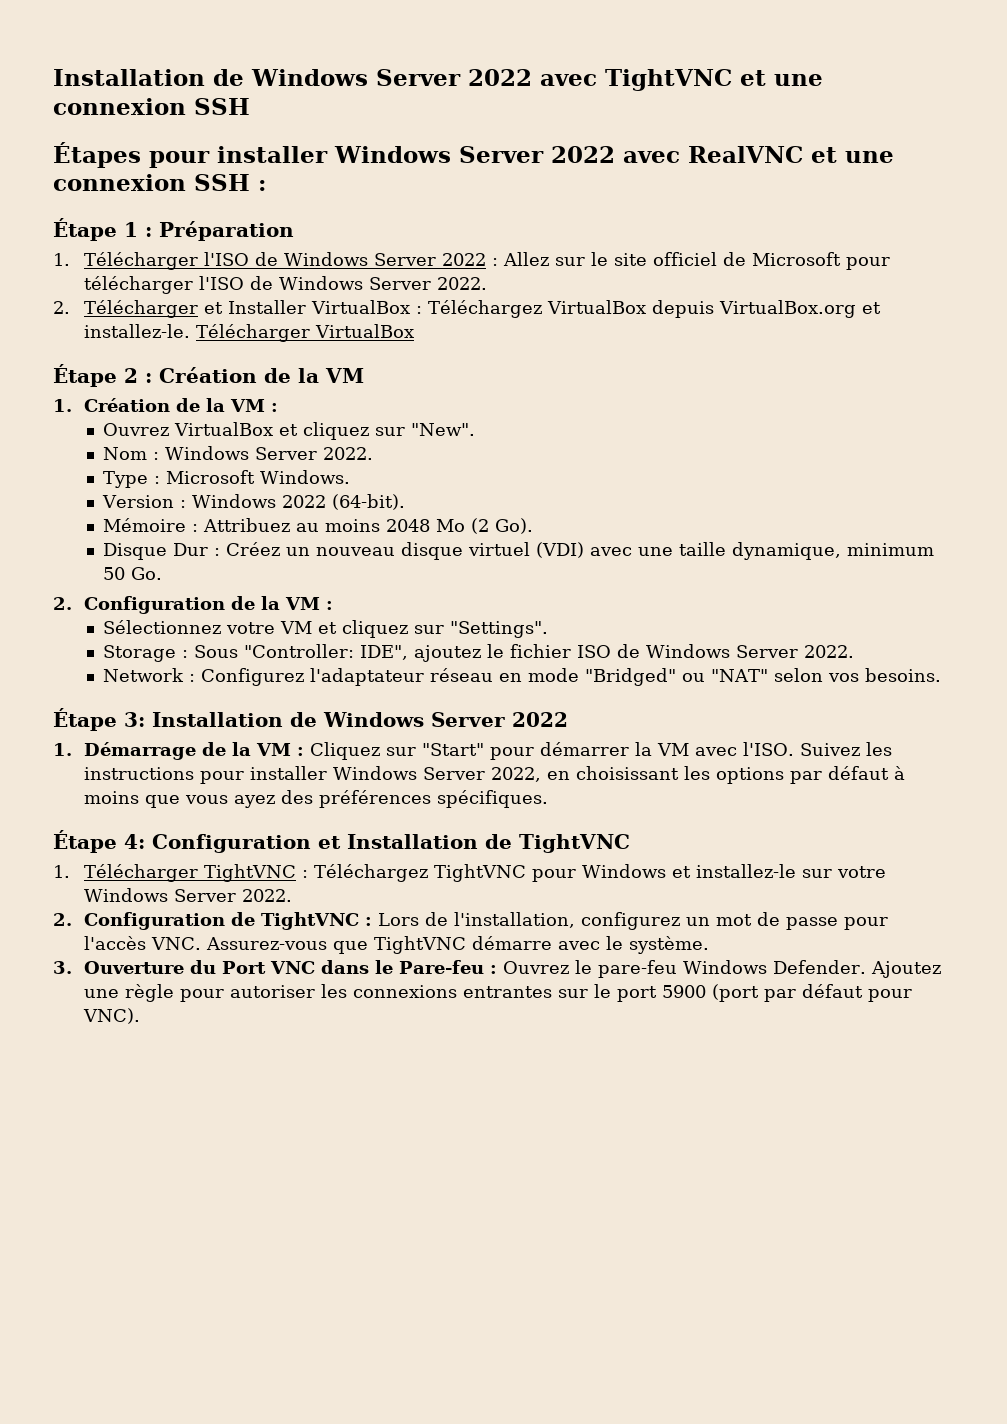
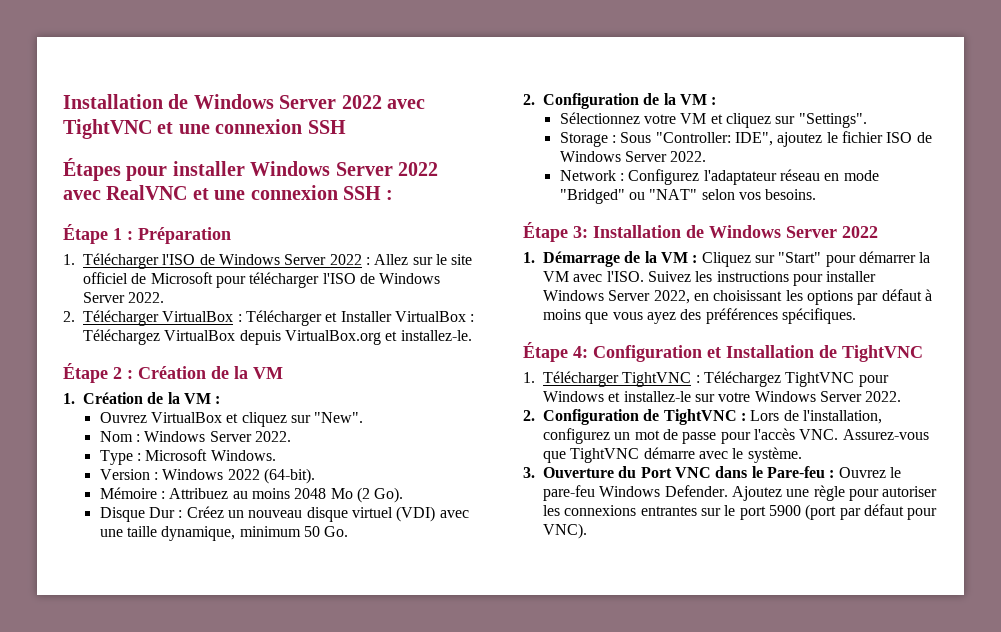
- 2. Télécharger et Installer VirtualBox : Téléchargez VirtualBox depuis VirtualBox.org et installez-le. Télécharger VirtualBox
+ 2. Télécharger VirtualBox : Télécharger et Installer VirtualBox : Téléchargez VirtualBox depuis VirtualBox.org et installez-le.

